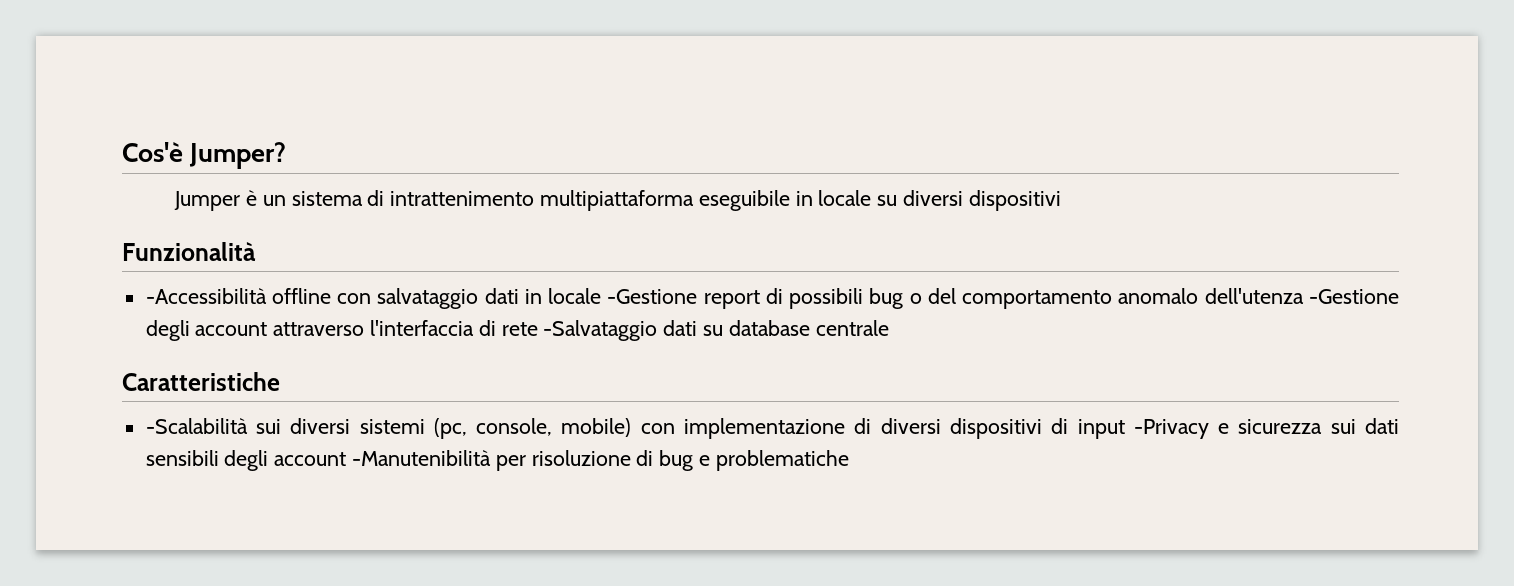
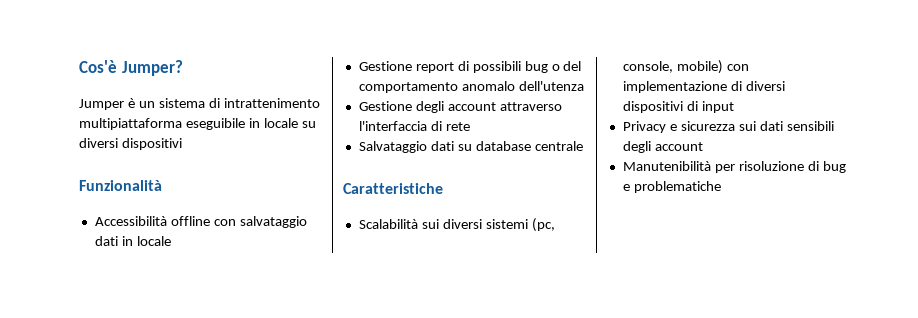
- -Accessibilità offline con salvataggio dati in locale -Gestione report di possibili bug o del comportamento anomalo dell'utenza -Gestione degli account attraverso l'interfaccia di rete -Salvataggio dati su database centrale
+ Accessibilità offline con salvataggio dati in locale
+ Gestione report di possibili bug o del comportamento anomalo dell'utenza
+ Gestione degli account attraverso l'interfaccia di rete
+ Salvataggio dati su database centrale
- -Scalabilità sui diversi sistemi (pc, console, mobile) con implementazione di diversi dispositivi di input -Privacy e sicurezza sui dati sensibili degli account -Manutenibilità per risoluzione di bug e problematiche
+ Scalabilità sui diversi sistemi (pc, console, mobile) con implementazione di diversi dispositivi di input
+ Privacy e sicurezza sui dati sensibili degli account
+ Manutenibilità per risoluzione di bug e problematiche

